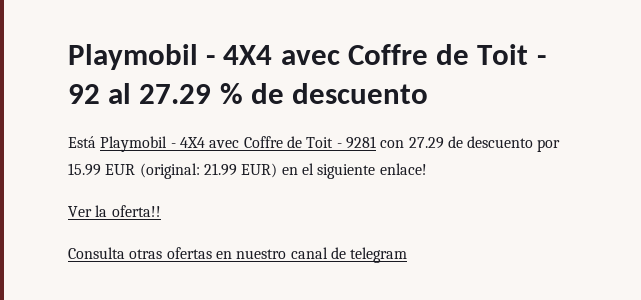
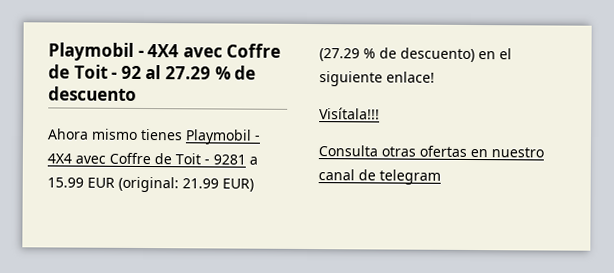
- Está Playmobil - 4X4 avec Coffre de Toit - 9281 con 27.29 de descuento por 15.99 EUR (original: 21.99 EUR) en el siguiente enlace!
+ Ahora mismo tienes Playmobil - 4X4 avec Coffre de Toit - 9281 a 15.99 EUR (original: 21.99 EUR) (27.29 % de descuento) en el siguiente enlace!
- Ver la oferta!!
+ Visítala!!!

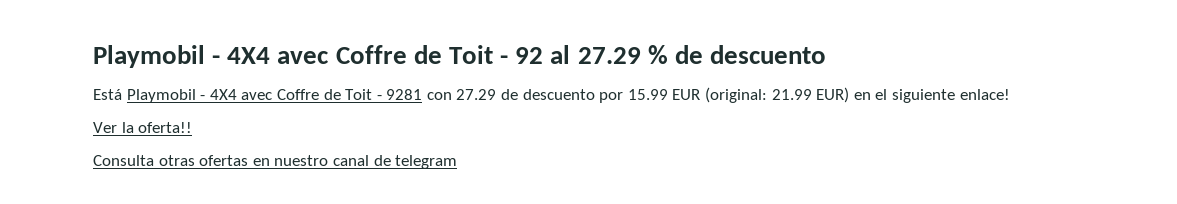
- Ahora mismo tienes Playmobil - 4X4 avec Coffre de Toit - 9281 a 15.99 EUR (original: 21.99 EUR) (27.29 % de descuento) en el siguiente enlace!
+ Está Playmobil - 4X4 avec Coffre de Toit - 9281 con 27.29 de descuento por 15.99 EUR (original: 21.99 EUR) en el siguiente enlace!
- Visítala!!!
+ Ver la oferta!!

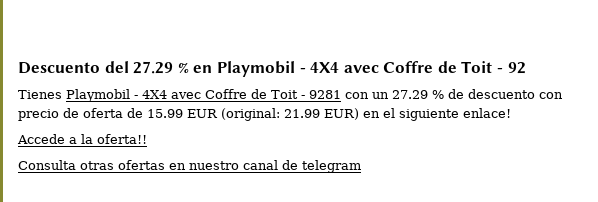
- Playmobil - 4X4 avec Coffre de Toit - 92 al 27.29 % de descuento
- Está Playmobil - 4X4 avec Coffre de Toit - 9281 con 27.29 de descuento por 15.99 EUR (original: 21.99 EUR) en el siguiente enlace!
+ Descuento del 27.29 % en Playmobil - 4X4 avec Coffre de Toit - 92
+ Tienes Playmobil - 4X4 avec Coffre de Toit - 9281 con un 27.29 % de descuento con precio de oferta de 15.99 EUR (original: 21.99 EUR) en el siguiente enlace!
- Ver la oferta!!
+ Accede a la oferta!!

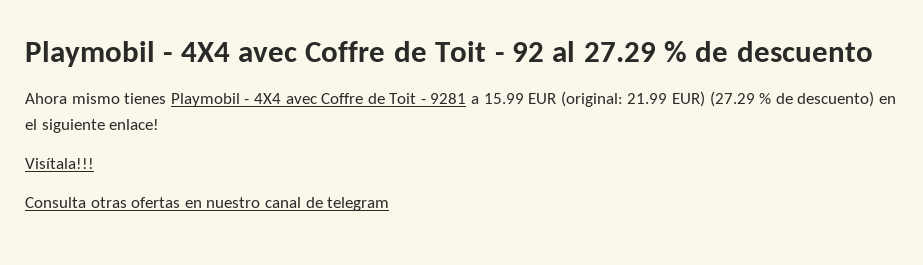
- Descuento del 27.29 % en Playmobil - 4X4 avec Coffre de Toit - 92
- Tienes Playmobil - 4X4 avec Coffre de Toit - 9281 con un 27.29 % de descuento con precio de oferta de 15.99 EUR (original: 21.99 EUR) en el siguiente enlace!
+ Playmobil - 4X4 avec Coffre de Toit - 92 al 27.29 % de descuento
+ Ahora mismo tienes Playmobil - 4X4 avec Coffre de Toit - 9281 a 15.99 EUR (original: 21.99 EUR) (27.29 % de descuento) en el siguiente enlace!
- Accede a la oferta!!
+ Visítala!!!

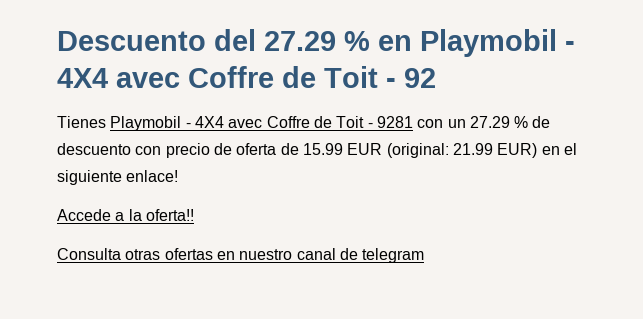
- Playmobil - 4X4 avec Coffre de Toit - 92 al 27.29 % de descuento
- Ahora mismo tienes Playmobil - 4X4 avec Coffre de Toit - 9281 a 15.99 EUR (original: 21.99 EUR) (27.29 % de descuento) en el siguiente enlace!
+ Descuento del 27.29 % en Playmobil - 4X4 avec Coffre de Toit - 92
+ Tienes Playmobil - 4X4 avec Coffre de Toit - 9281 con un 27.29 % de descuento con precio de oferta de 15.99 EUR (original: 21.99 EUR) en el siguiente enlace!
- Visítala!!!
+ Accede a la oferta!!

